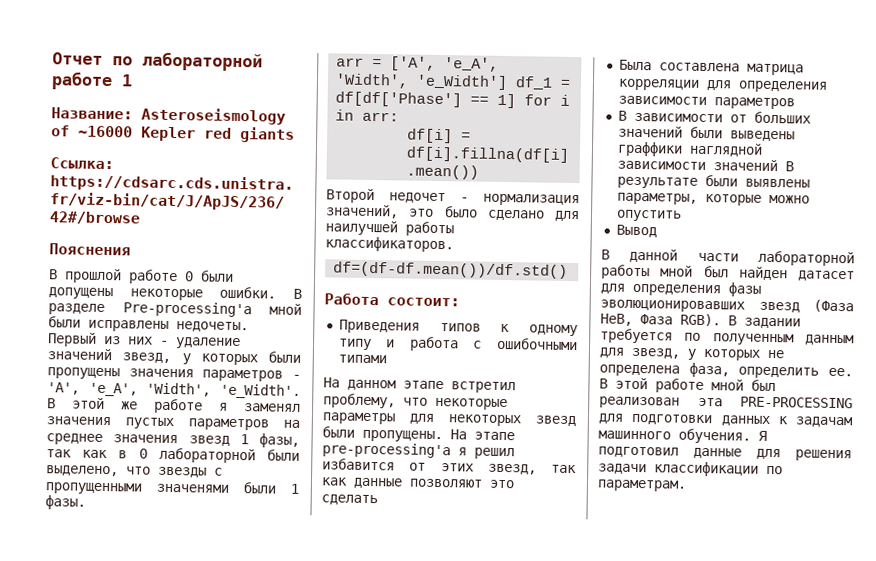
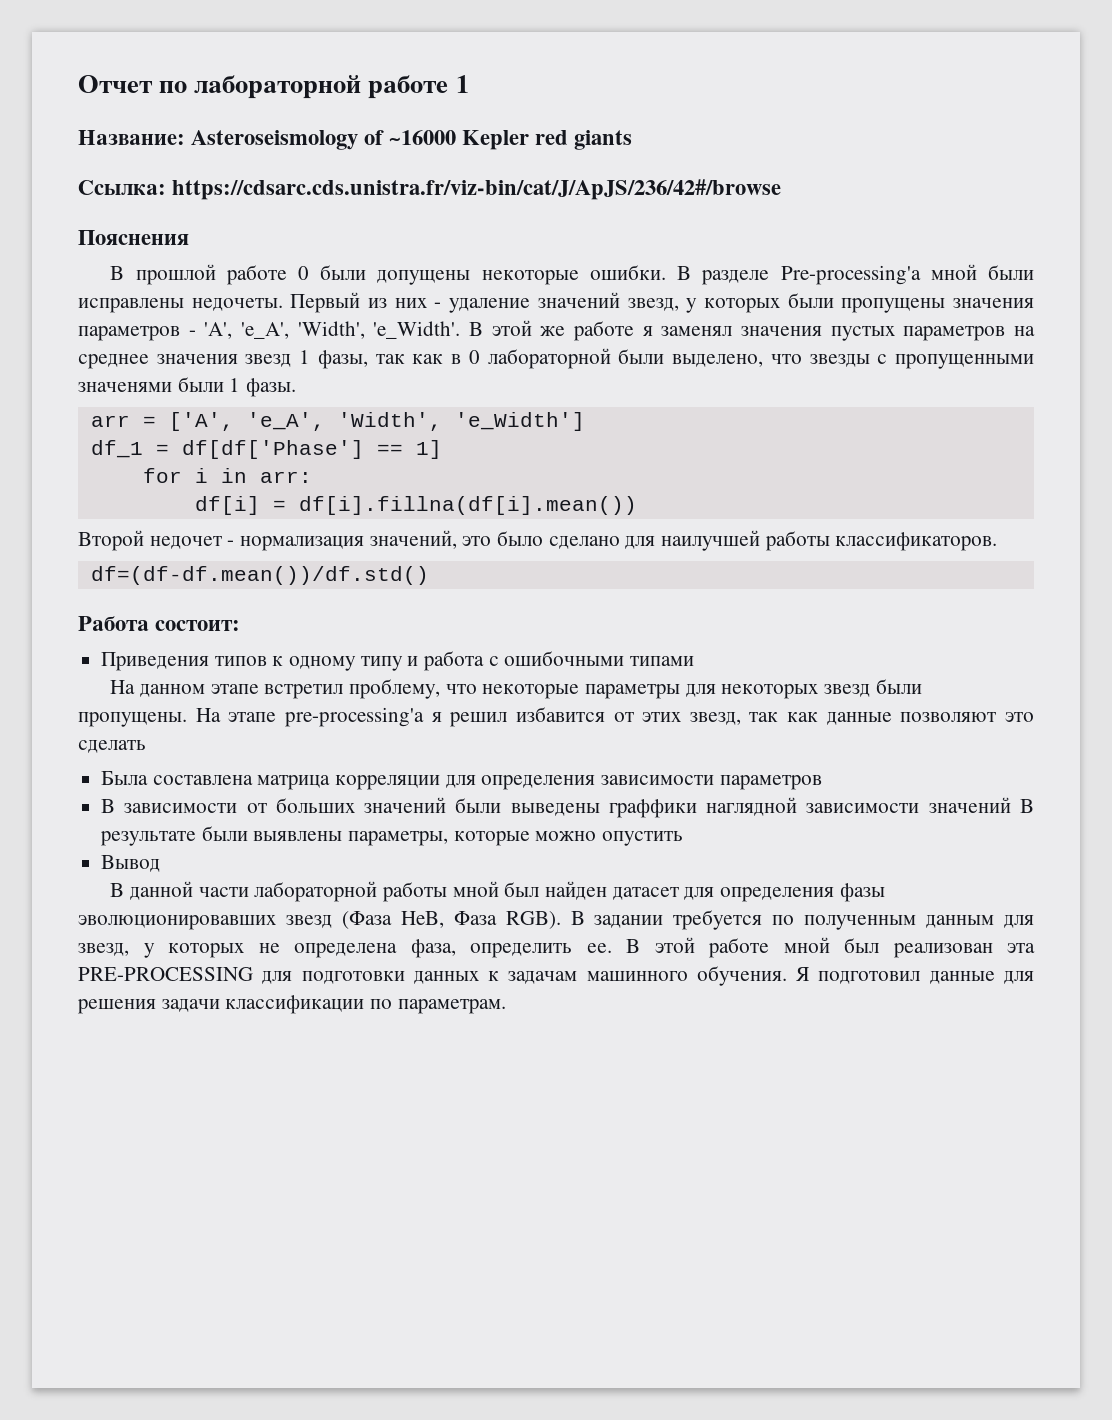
- arr = ['A', 'e_A', 'Width', 'e_Width'] df_1 = df[df['Phase'] == 1] for i in arr:
+ arr = ['A', 'e_A', 'Width', 'e_Width']
+ df_1 = df[df['Phase'] == 1]
+ for i in arr:

